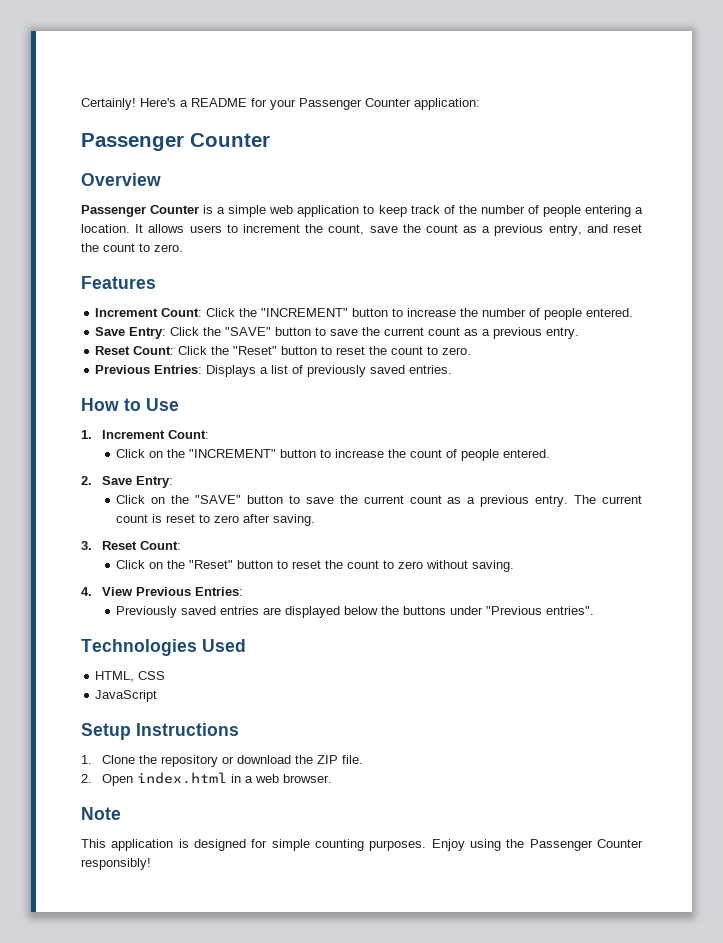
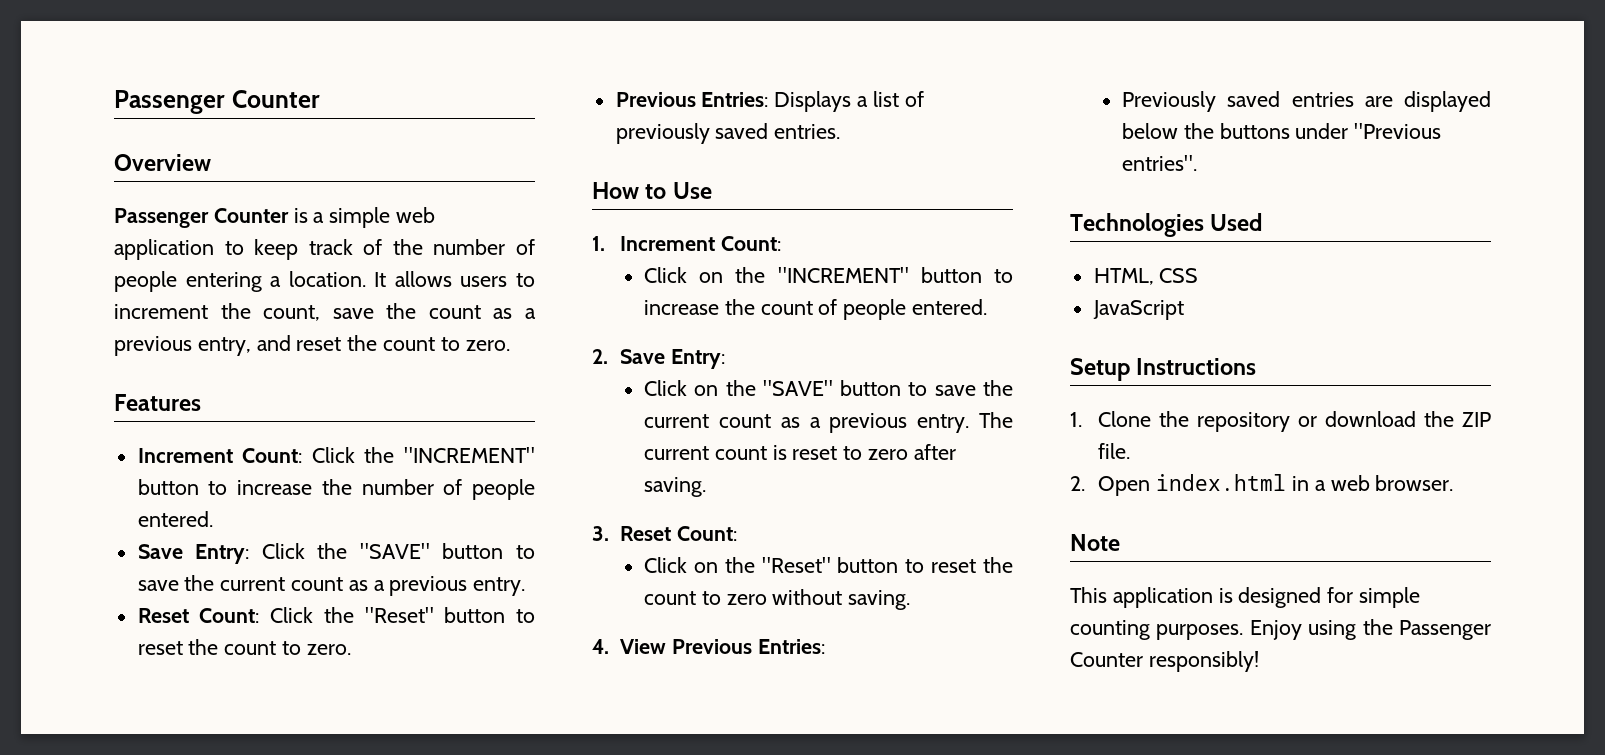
- Certainly! Here's a README for your Passenger Counter application:

